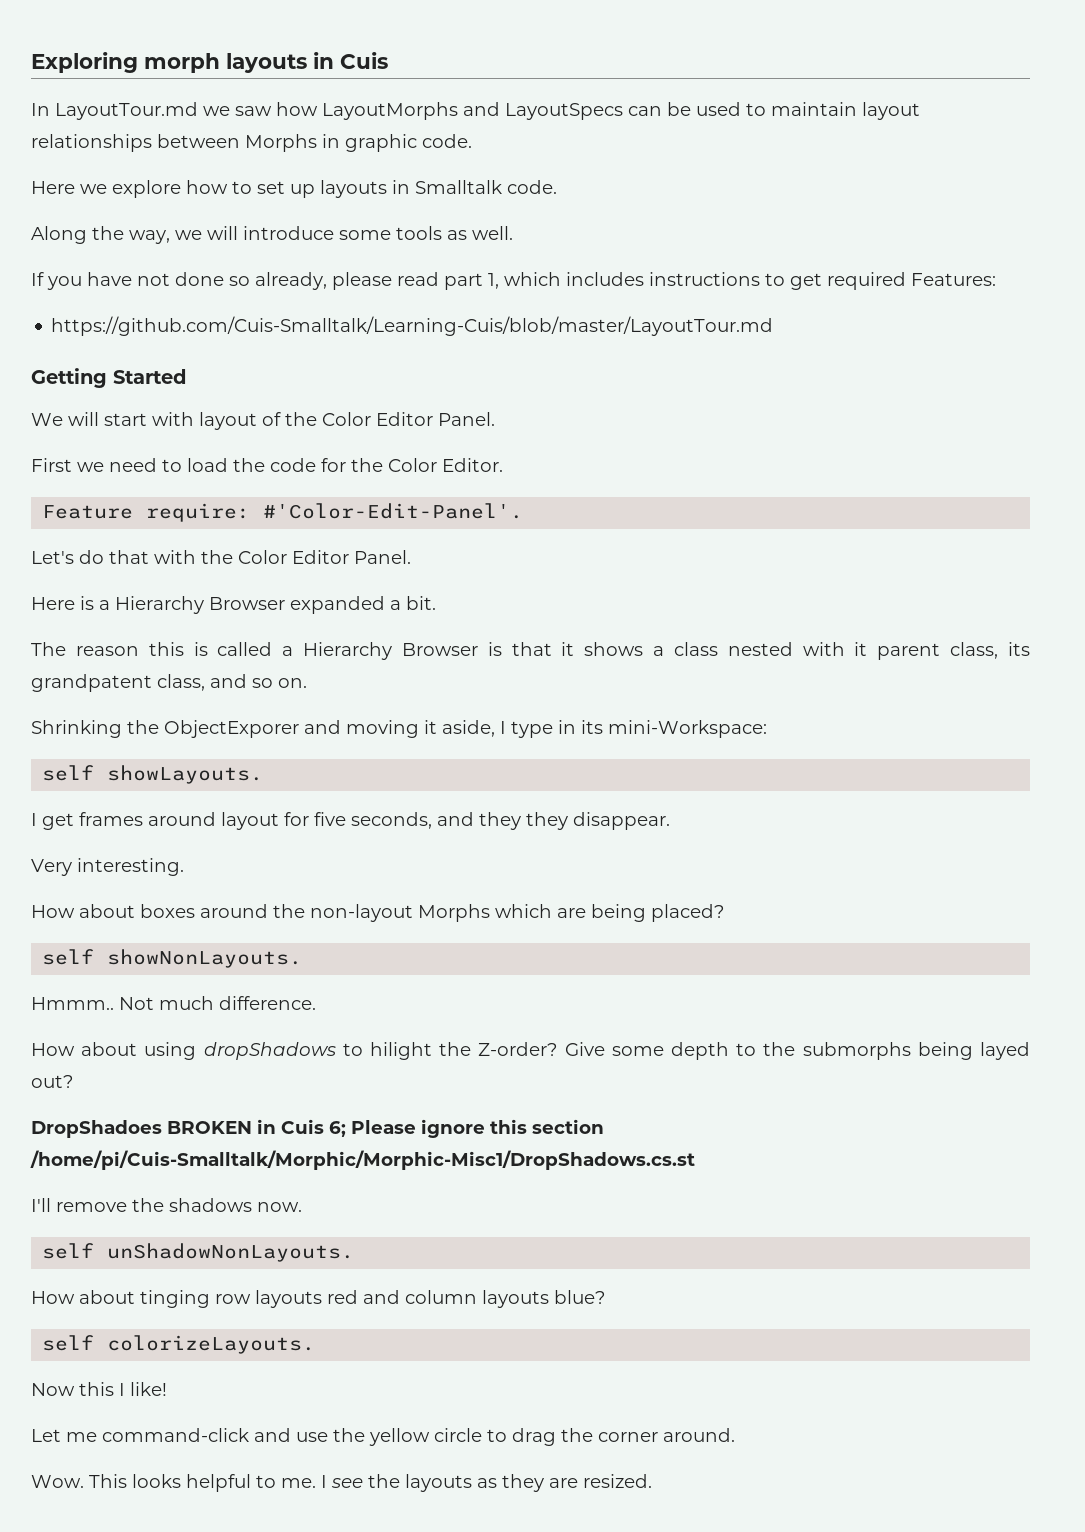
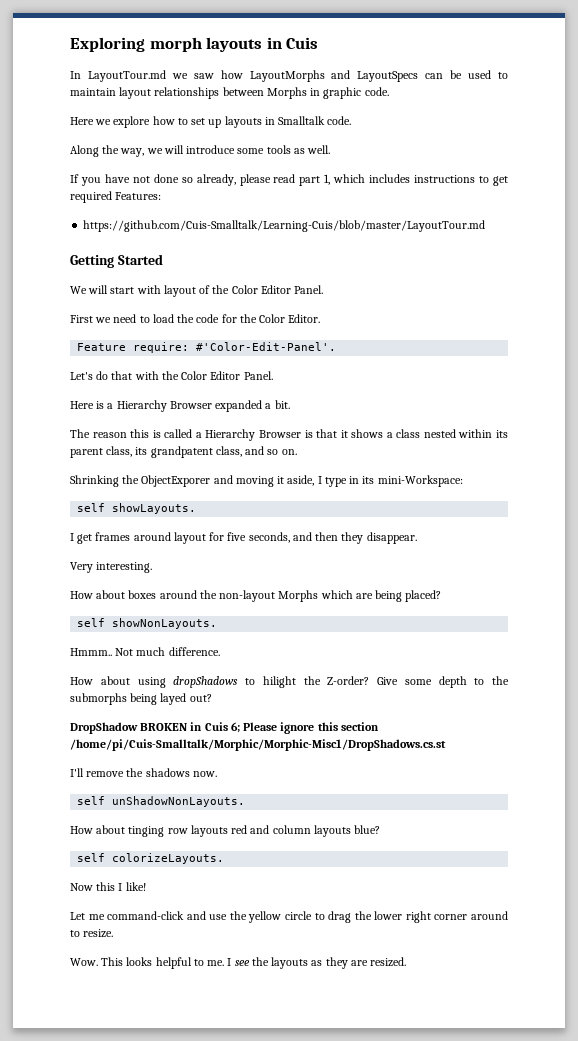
- The reason this is called a Hierarchy Browser is that it shows a class nested with it parent class, its grandpatent class, and so on.
+ The reason this is called a Hierarchy Browser is that it shows a class nested within its parent class, its grandpatent class, and so on.
- I get frames around layout for five seconds, and they they disappear.
+ I get frames around layout for five seconds, and then they disappear.
- DropShadoes BROKEN in Cuis 6; Please ignore this section /home/pi/Cuis-Smalltalk/Morphic/Morphic-Misc1/DropShadows.cs.st
+ DropShadow BROKEN in Cuis 6; Please ignore this section /home/pi/Cuis-Smalltalk/Morphic/Morphic-Misc1/DropShadows.cs.st
- Let me command-click and use the yellow circle to drag the corner around.
+ Let me command-click and use the yellow circle to drag the lower right corner around to resize.

